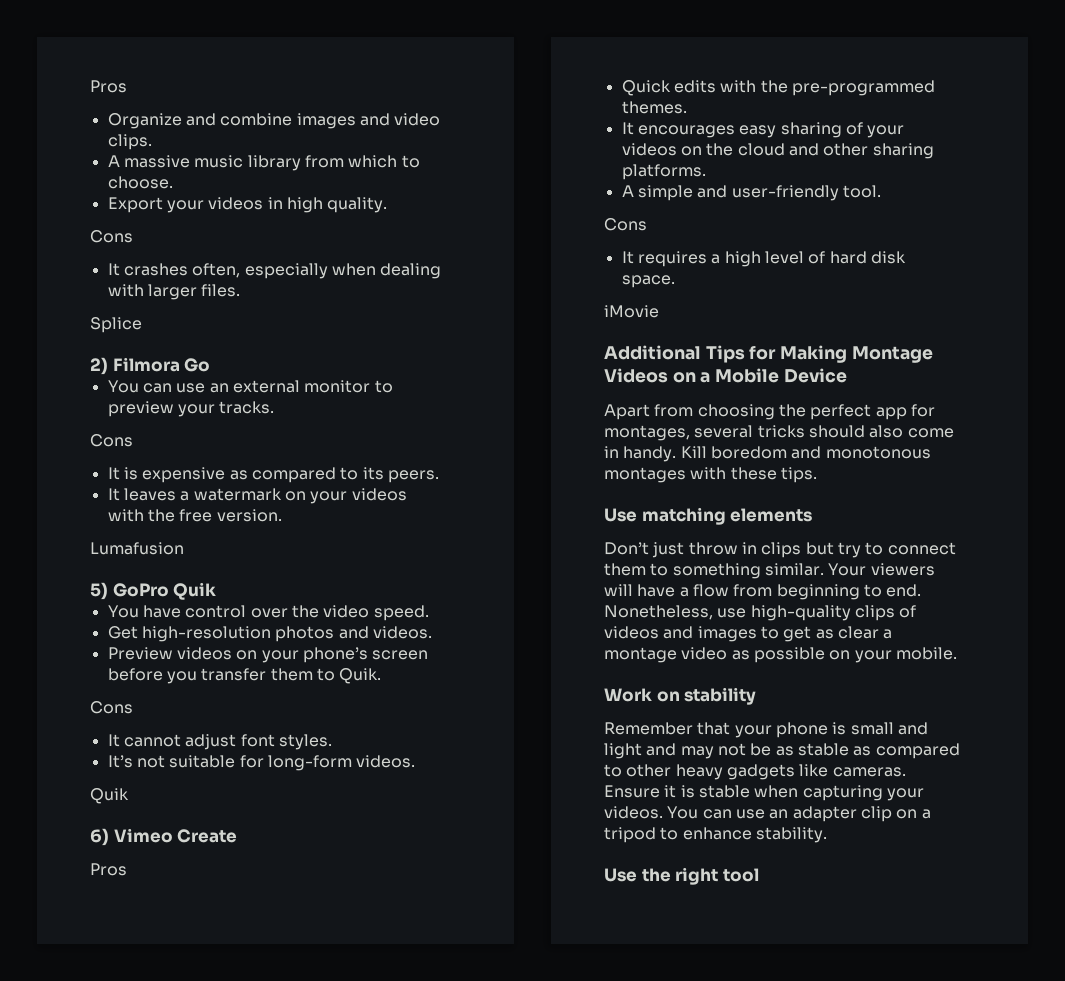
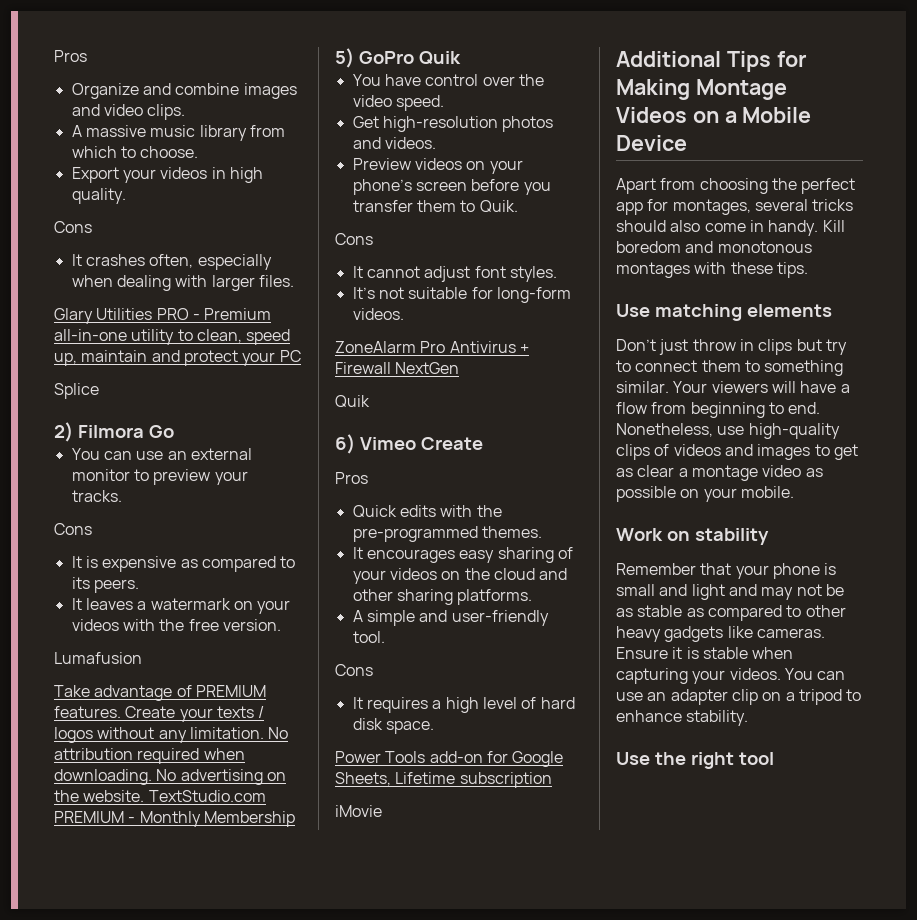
+ Glary Utilities PRO - Premium all-in-one utility to clean, speed up, maintain and protect your PC
+ Take advantage of PREMIUM features. Create your texts / logos without any limitation. No attribution required when downloading. No advertising on the website. TextStudio.com PREMIUM - Monthly Membership
+ ZoneAlarm Pro Antivirus + Firewall NextGen
+ Power Tools add-on for Google Sheets, Lifetime subscription

